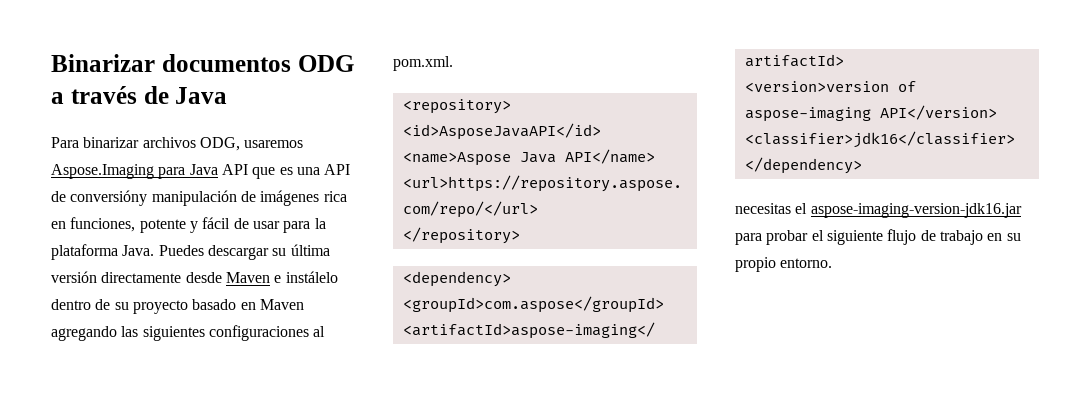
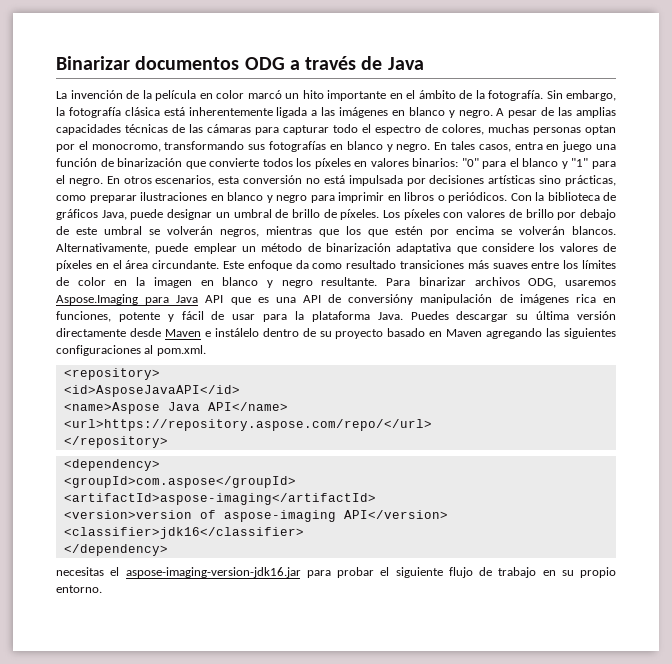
+ La invención de la película en color marcó un hito importante en el ámbito de la fotografía. Sin embargo, la fotografía clásica está inherentemente ligada a las imágenes en blanco y negro. A pesar de las amplias capacidades técnicas de las cámaras para capturar todo el espectro de colores, muchas personas optan por el monocromo, transformando sus fotografías en blanco y negro. En tales casos, entra en juego una función de binarización que convierte todos los píxeles en valores binarios: "0" para el blanco y "1" para el negro. En otros escenarios, esta conversión no está impulsada por decisiones artísticas sino prácticas, como preparar ilustraciones en blanco y negro para imprimir en libros o periódicos. Con la biblioteca de gráficos Java, puede designar un umbral de brillo de píxeles. Los píxeles con valores de brillo por debajo de este umbral se volverán negros, mientras que los que estén por encima se volverán blancos. Alternativamente, puede emplear un método de binarización adaptativa que considere los valores de píxeles en el área circundante. Este enfoque da como resultado transiciones más suaves entre los límites de color en la imagen en blanco y negro resultante.

